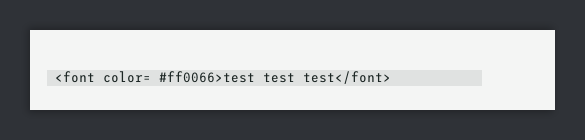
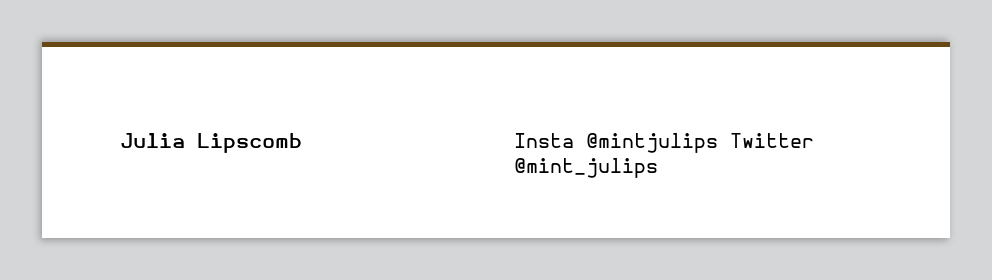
- <font color= #ff0066>test test test</font>
+ Julia Lipscomb
+ Insta @mintjulips Twitter @mint_julips

